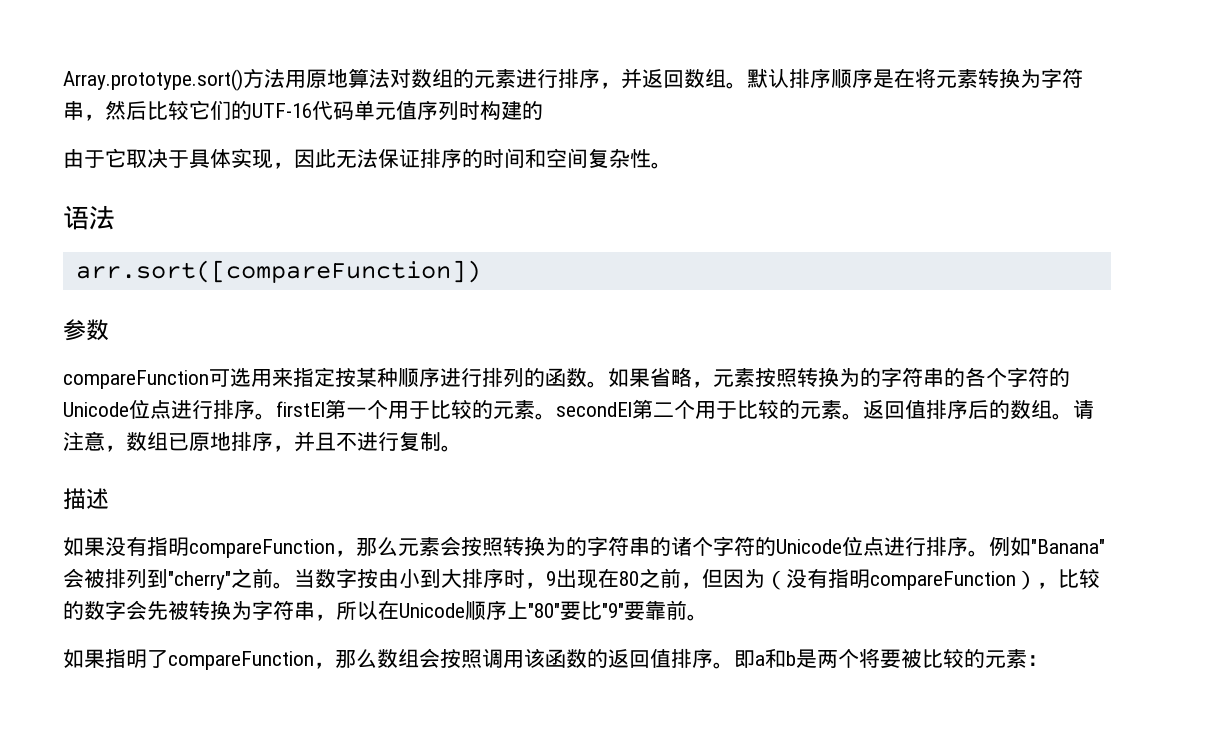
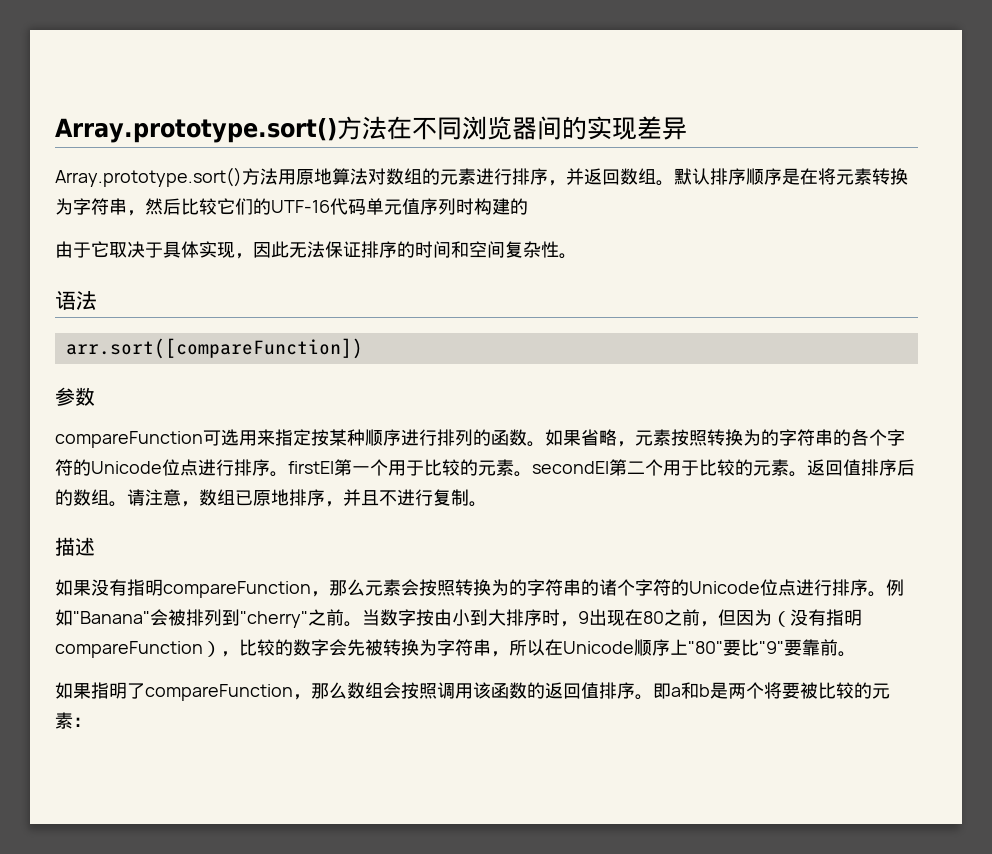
+ Array.prototype.sort()方法在不同浏览器间的实现差异

